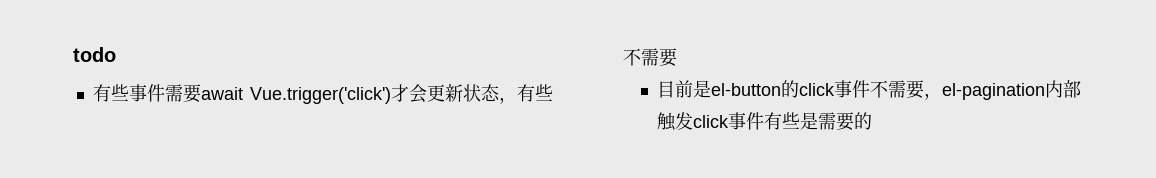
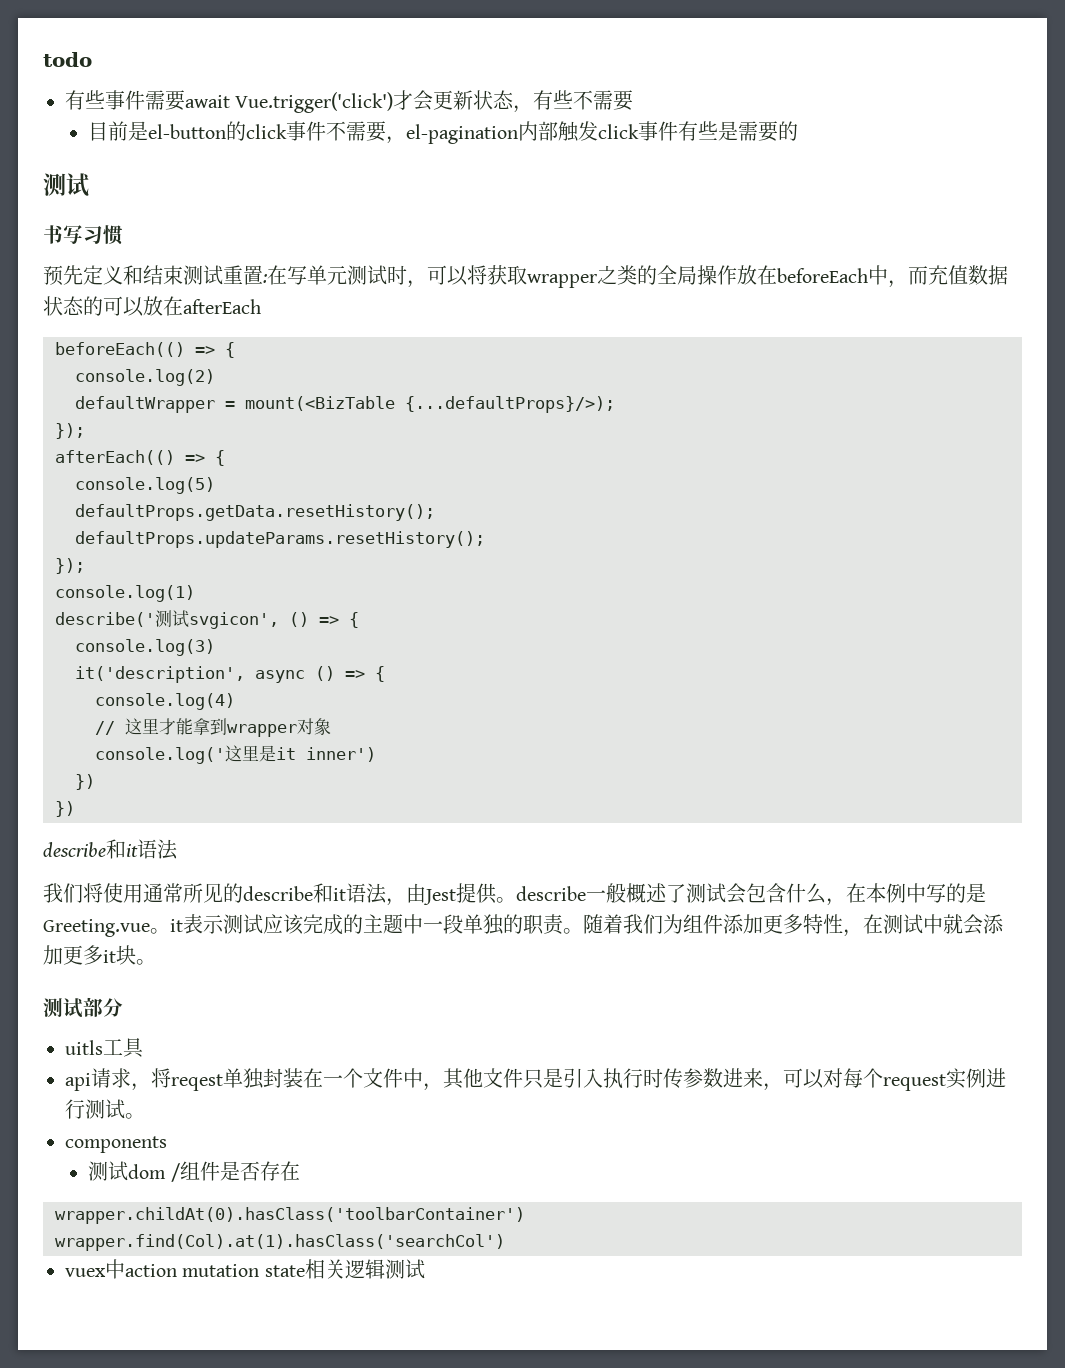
  目前是el-button的click事件不需要，el-pagination内部触发click事件有些是需要的
+ 测试
+ 书写习惯
+ 预先定义和结束测试重置:在写单元测试时，可以将获取wrapper之类的全局操作放在beforeEach中，而充值数据状态的可以放在afterEach
+ beforeEach(() => {
+ console.log(2)
+ defaultWrapper = mount(<BizTable {...defaultProps}/>);
+ });
+ afterEach(() => {
+ console.log(5)
+ defaultProps.getData.resetHistory();
+ defaultProps.updateParams.resetHistory();
+ });
+ console.log(1)
+ describe('测试svgicon', () => {
+ console.log(3)
+ it('description', async () => {
+ console.log(4)
+ // 这里才能拿到wrapper对象
+ console.log('这里是it inner')
+ })
+ })
+ describe和it语法
+ 我们将使用通常所见的describe和it语法，由Jest提供。describe一般概述了测试会包含什么，在本例中写的是Greeting.vue。it表示测试应该完成的主题中一段单独的职责。随着我们为组件添加更多特性，在测试中就会添加更多it块。
+ 测试部分
+ uitls工具
+ api请求，将reqest单独封装在一个文件中，其他文件只是引入执行时传参数进来，可以对每个request实例进行测试。
+ components
+ 测试dom /组件是否存在
+ wrapper.childAt(0).hasClass('toolbarContainer')
+ wrapper.find(Col).at(1).hasClass('searchCol')
+ vuex中action mutation state相关逻辑测试

